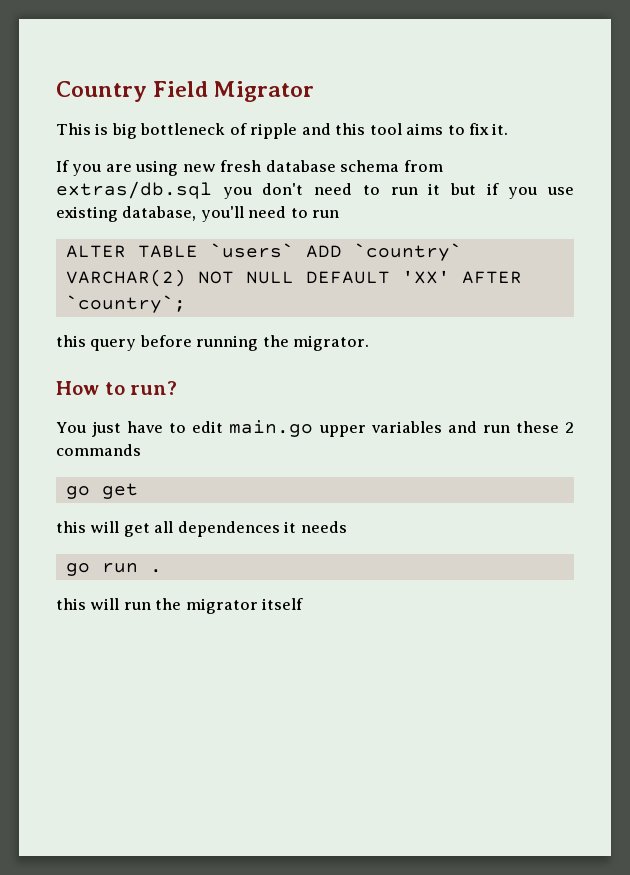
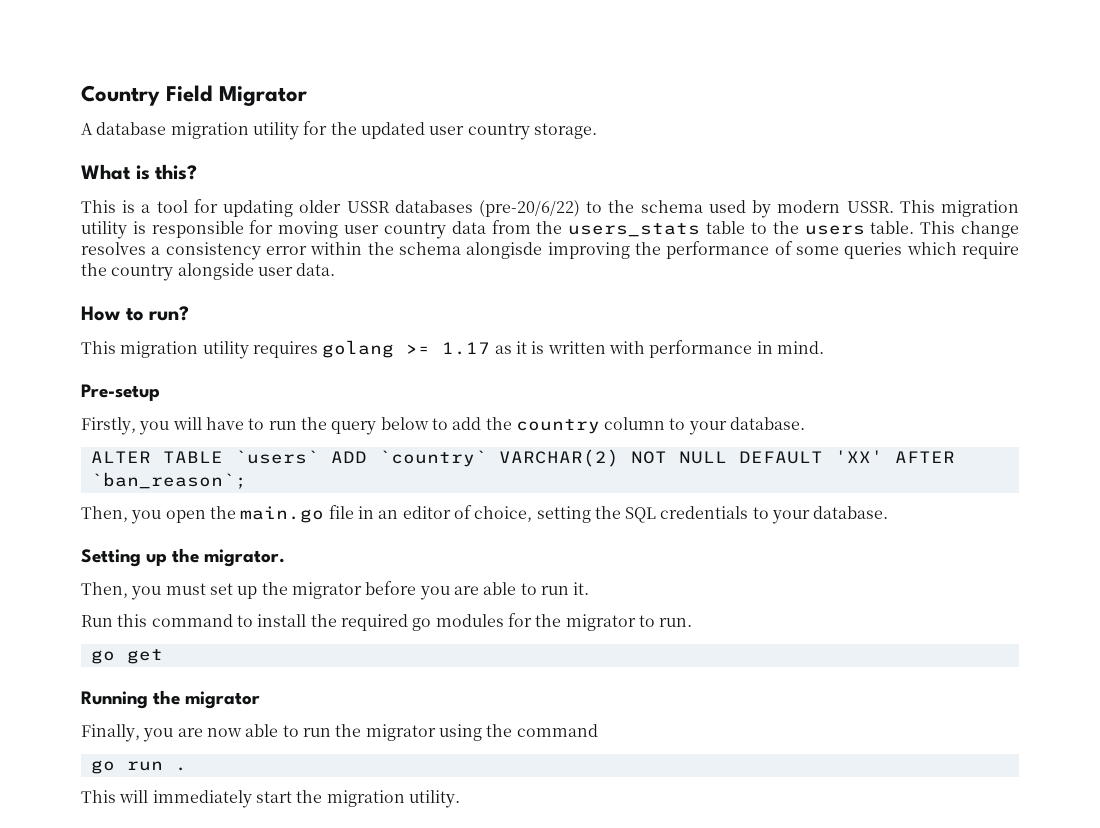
- This is big bottleneck of ripple and this tool aims to fix it.
- If you are using new fresh database schema from extras/db.sql you don't need to run it but if you use existing database, you'll need to run
+ A database migration utility for the updated user country storage.
+ What is this?
+ This is a tool for updating older USSR databases (pre-20/6/22) to the schema used by modern USSR. This migration utility is responsible for moving user country data from the users_stats table to the users table. This change resolves a consistency error within the schema alongisde improving the performance of some queries which require the country alongside user data.
+ How to run?
+ This migration utility requires golang >= 1.17 as it is written with performance in mind.
+ Pre-setup
+ Firstly, you will have to run the query below to add the country column to your database.
- ALTER TABLE `users` ADD `country` VARCHAR(2) NOT NULL DEFAULT 'XX' AFTER `country`;
- this query before running the migrator.
- How to run?
- You just have to edit main.go upper variables and run these 2 commands
+ ALTER TABLE `users` ADD `country` VARCHAR(2) NOT NULL DEFAULT 'XX' AFTER `ban_reason`;
+ Then, you open the main.go file in an editor of choice, setting the SQL credentials to your database.
+ Setting up the migrator.
+ Then, you must set up the migrator before you are able to run it.
+ Run this command to install the required go modules for the migrator to run.
  go get
- this will get all dependences it needs
+ Running the migrator
+ Finally, you are now able to run the migrator using the command
  go run .
- this will run the migrator itself
+ This will immediately start the migration utility.

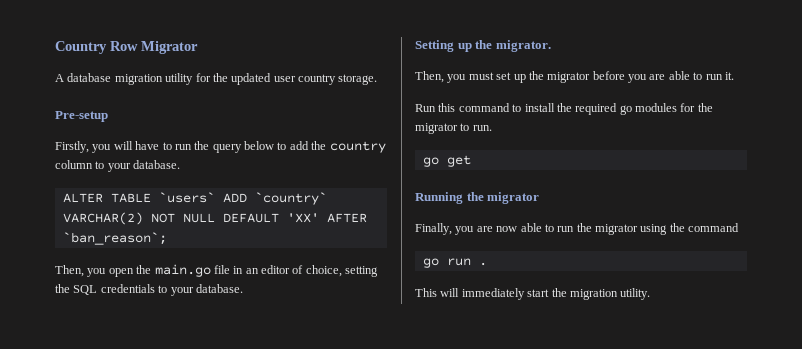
- Country Field Migrator
+ Country Row Migrator
- What is this?
- This is a tool for updating older USSR databases (pre-20/6/22) to the schema used by modern USSR. This migration utility is responsible for moving user country data from the users_stats table to the users table. This change resolves a consistency error within the schema alongisde improving the performance of some queries which require the country alongside user data.
- How to run?
- This migration utility requires golang >= 1.17 as it is written with performance in mind.

